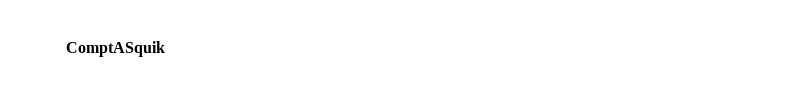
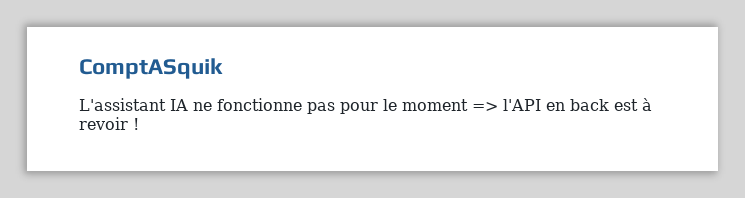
+ L'assistant IA ne fonctionne pas pour le moment => l'API en back est à revoir !

